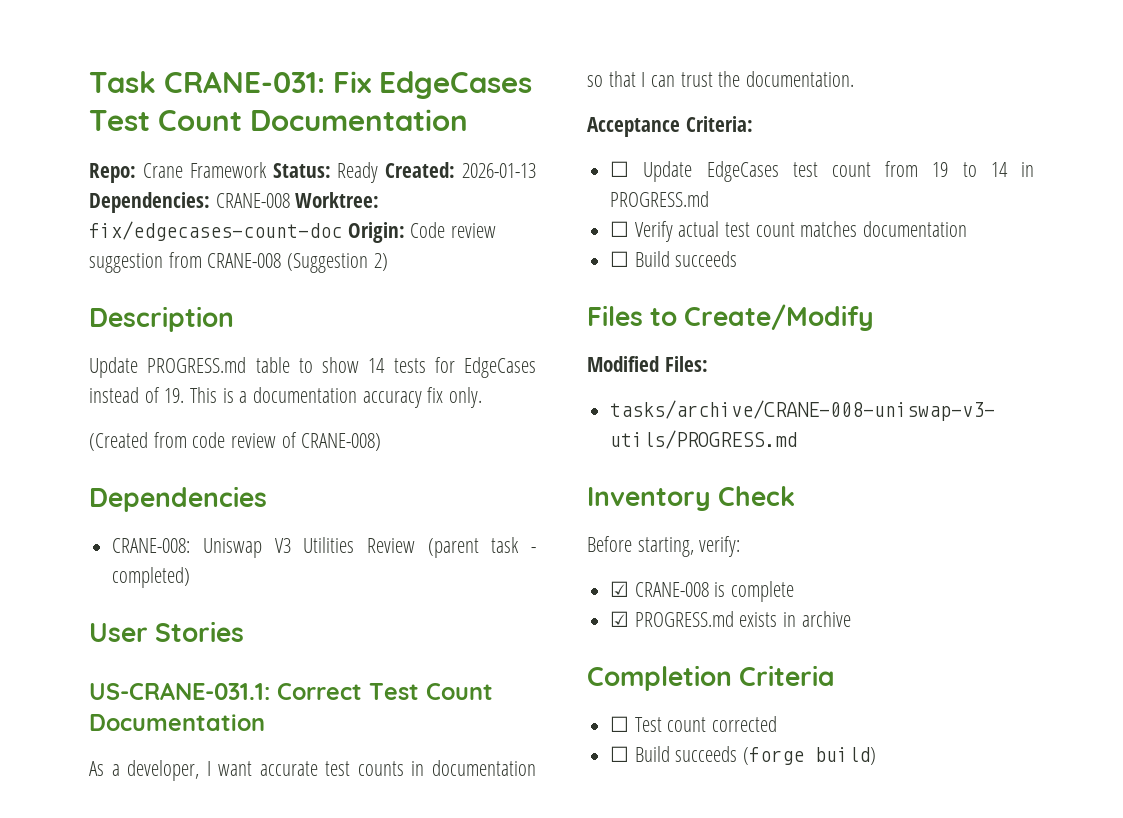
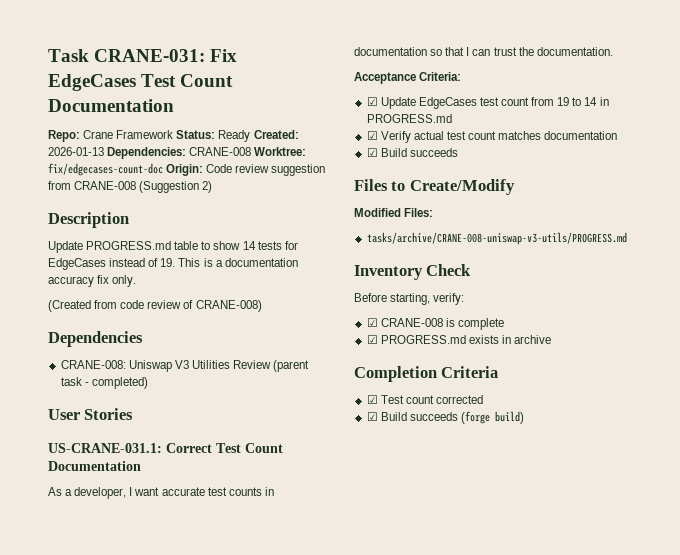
- ☐ Update EdgeCases test count from 19 to 14 in PROGRESS.md
+ ☑ Update EdgeCases test count from 19 to 14 in PROGRESS.md
- ☐ Verify actual test count matches documentation
- ☐ Build succeeds
+ ☑ Verify actual test count matches documentation
+ ☑ Build succeeds
- ☐ Test count corrected
+ ☑ Test count corrected
- ☐ Build succeeds (forge build)
+ ☑ Build succeeds (forge build)

